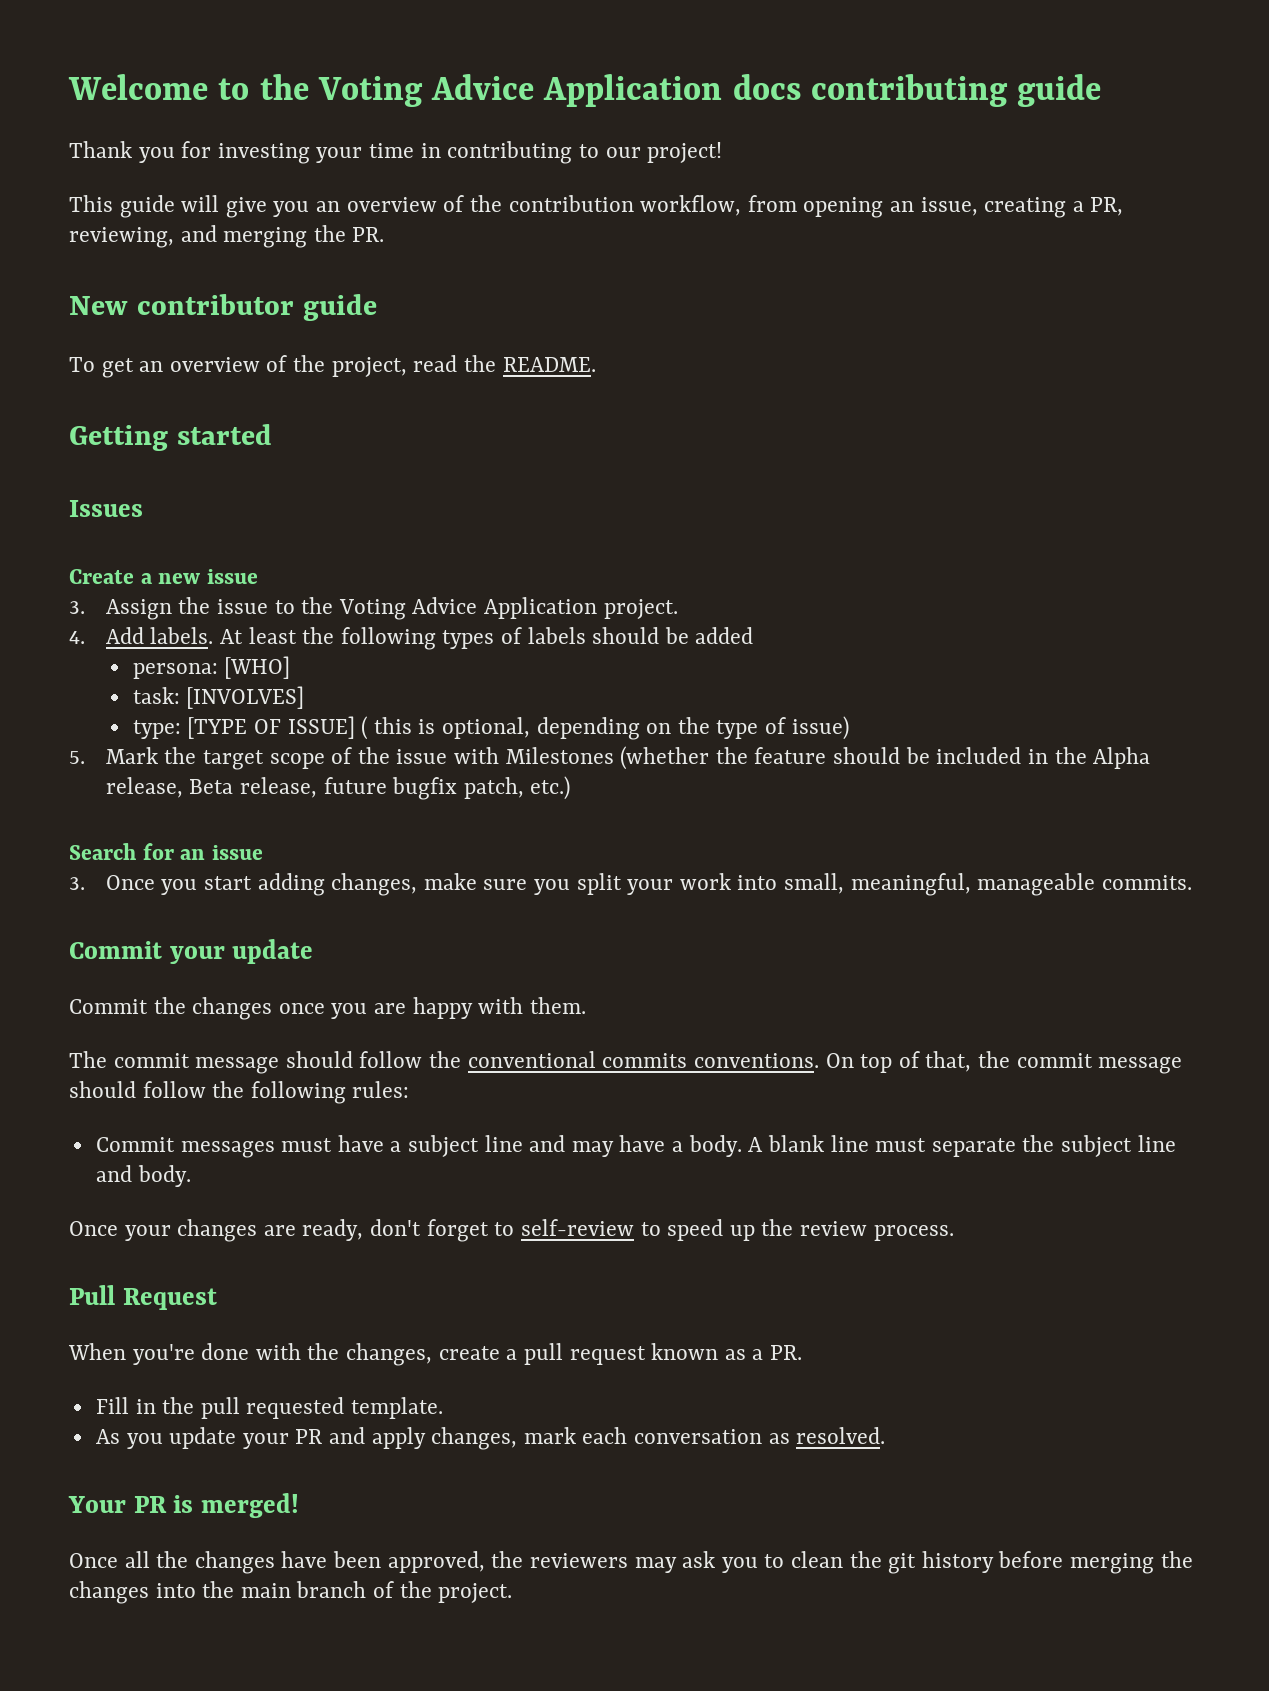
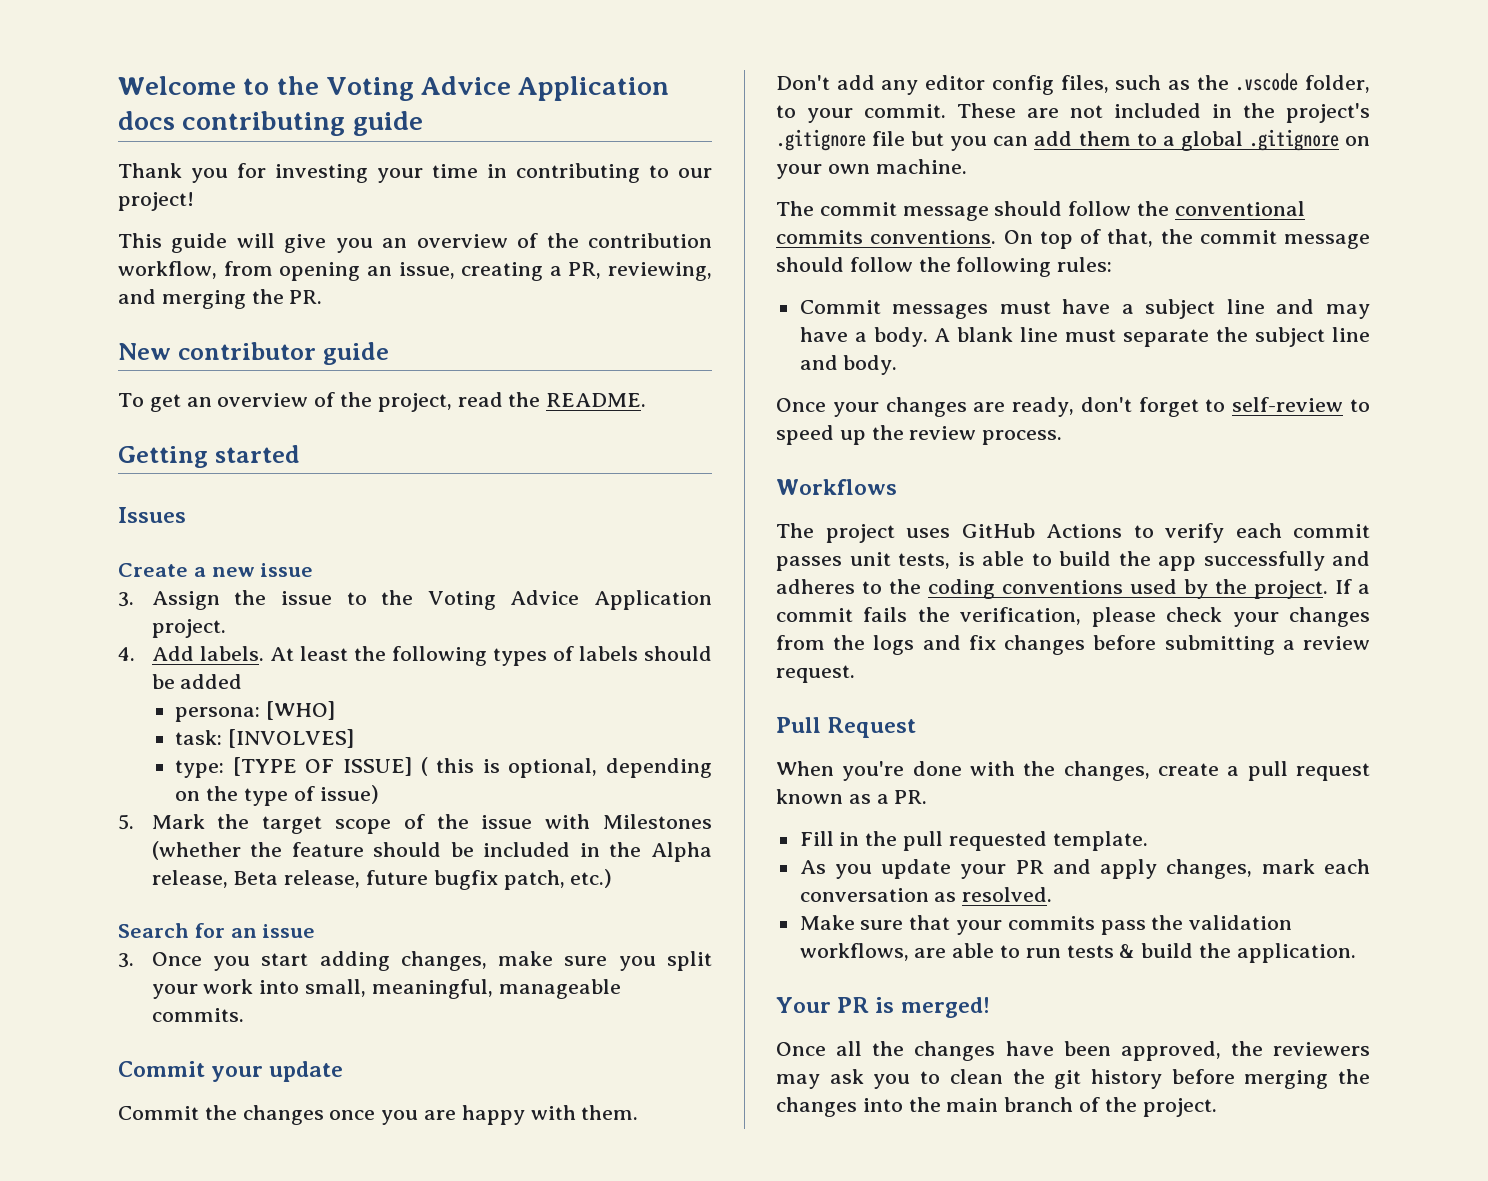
+ Don't add any editor config files, such as the .vscode folder, to your commit. These are not included in the project's .gitignore file but you can add them to a global .gitignore on your own machine.
+ Workflows
+ The project uses GitHub Actions to verify each commit passes unit tests, is able to build the app successfully and adheres to the coding conventions used by the project. If a commit fails the verification, please check your changes from the logs and fix changes before submitting a review request.
+ Make sure that your commits pass the validation workflows, are able to run tests & build the application.

